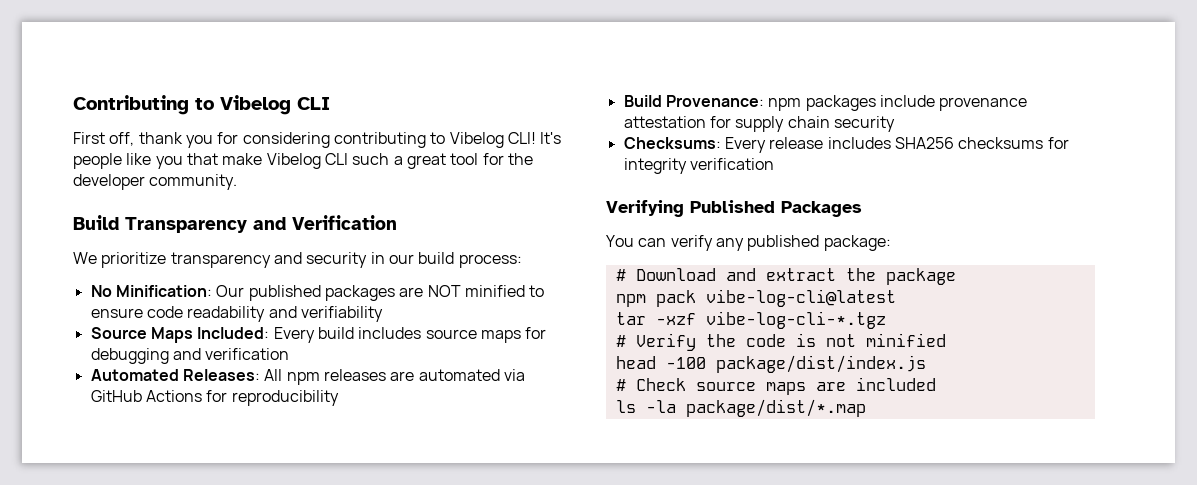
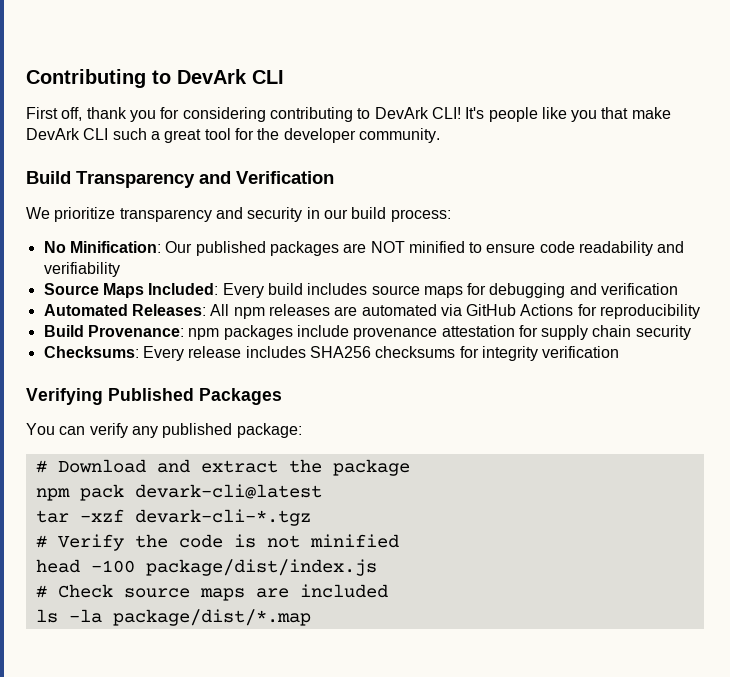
- Contributing to Vibelog CLI
+ Contributing to DevArk CLI
- First off, thank you for considering contributing to Vibelog CLI!
+ First off, thank you for considering contributing to DevArk CLI!
- It's people like you that make Vibelog CLI such a great tool for the developer community.
+ It's people like you that make DevArk CLI such a great tool for the developer community.
- npm pack vibe-log-cli@latest
+ npm pack devark-cli@latest
- tar -xzf vibe-log-cli-*.tgz
+ tar -xzf devark-cli-*.tgz

